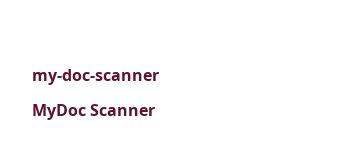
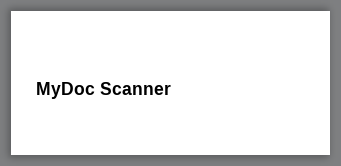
- my-doc-scanner

